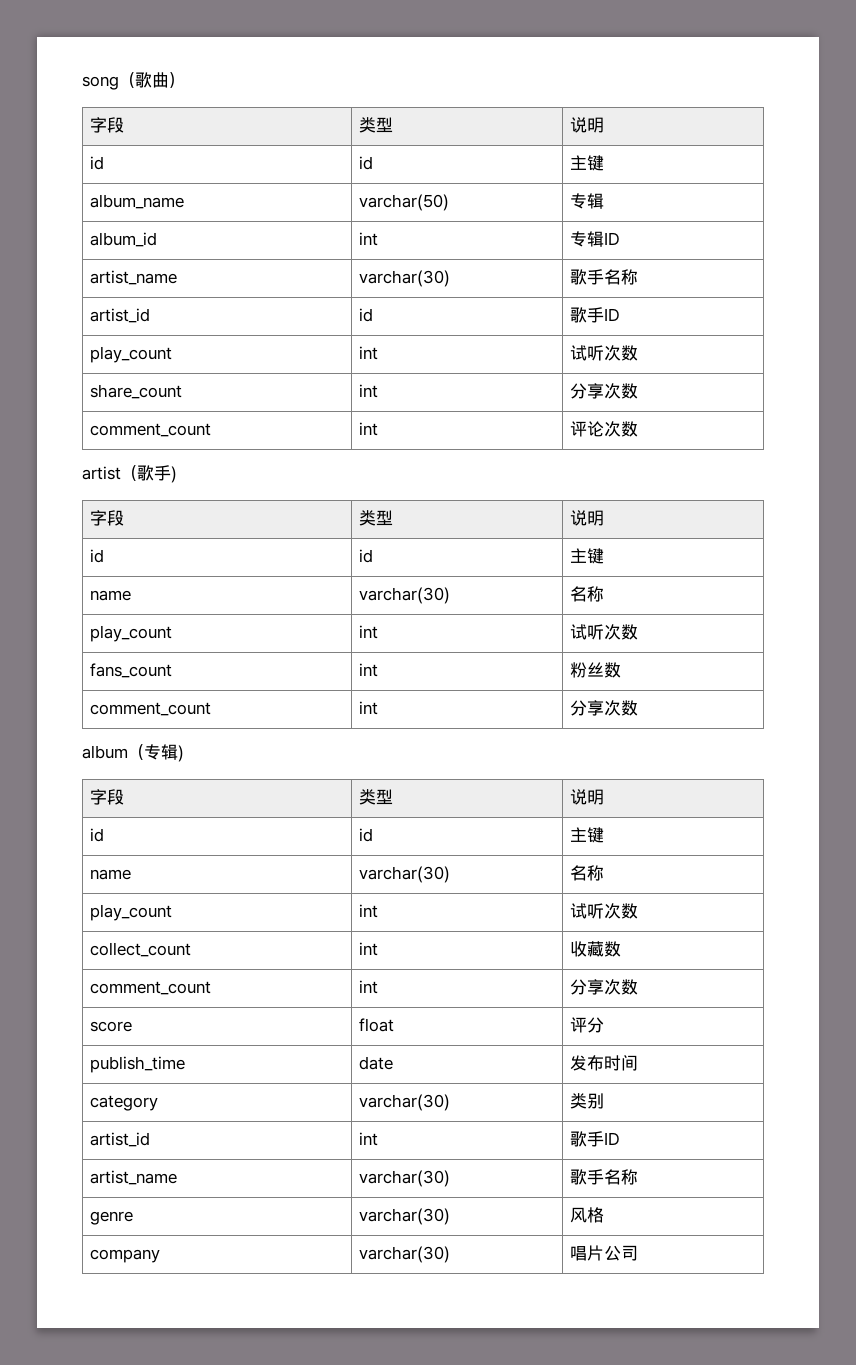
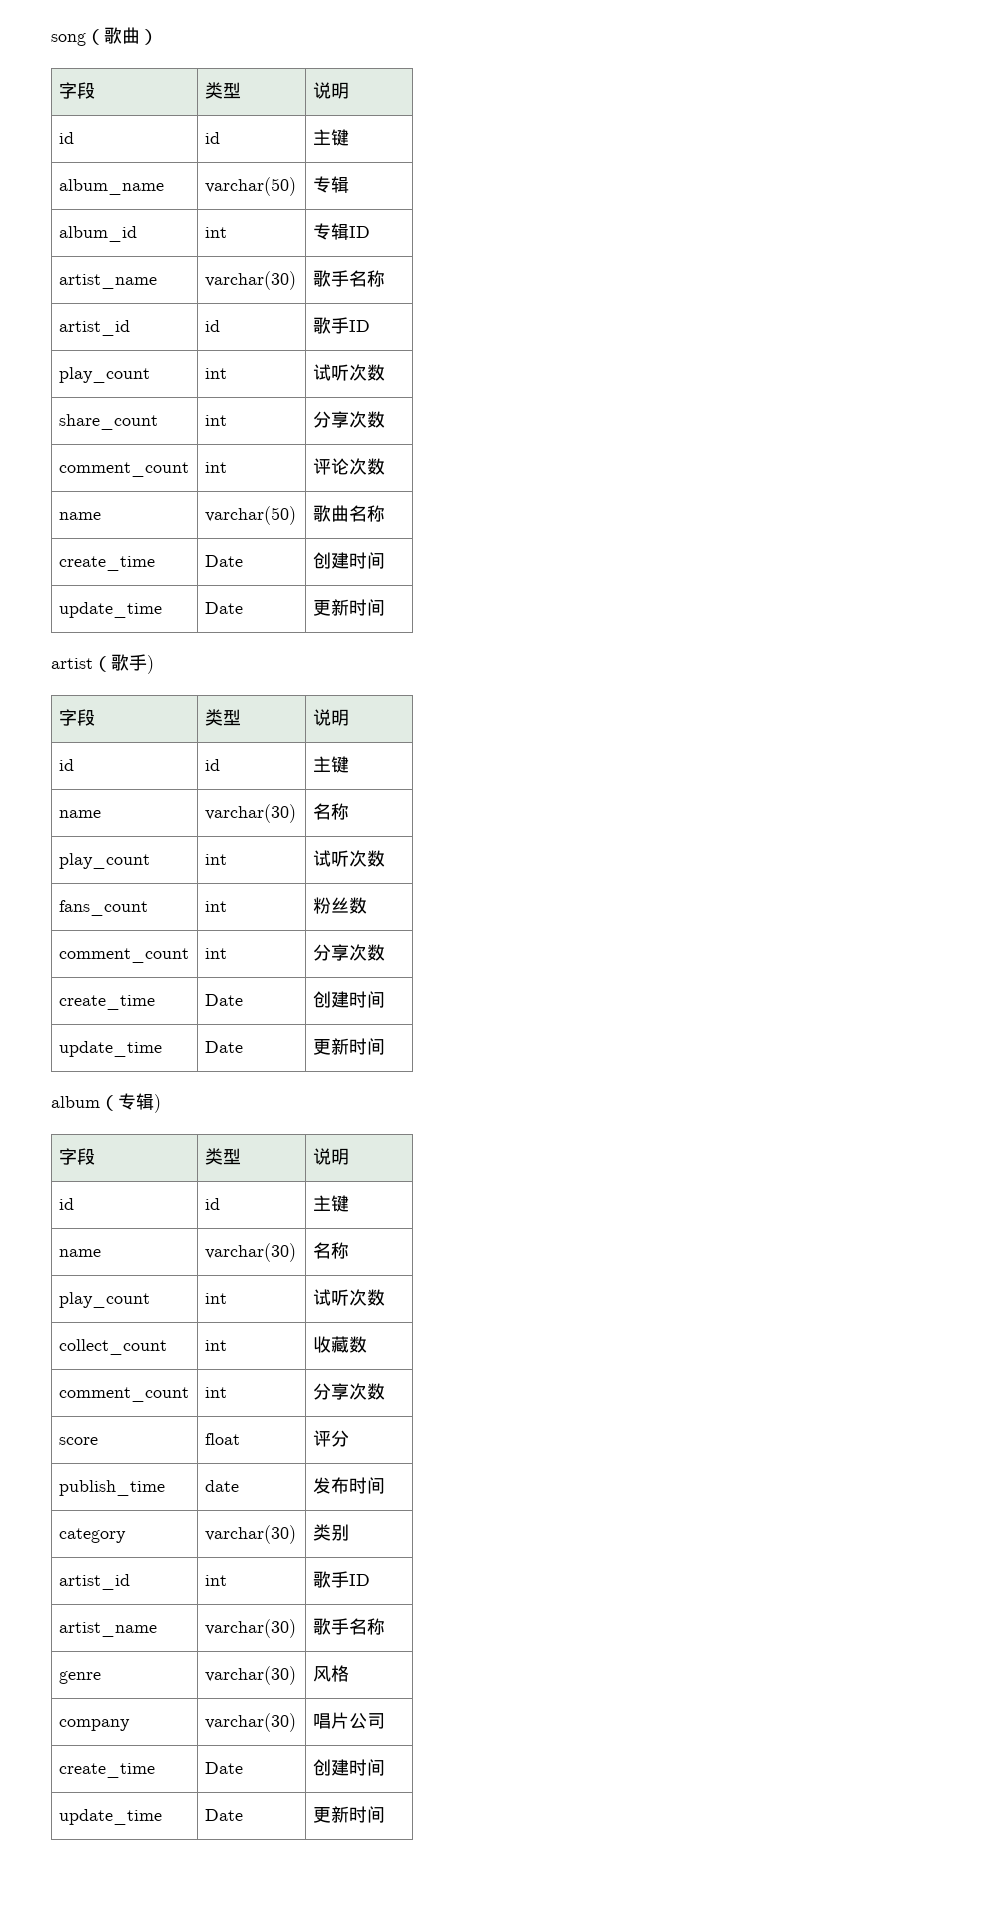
+ name | varchar(50) | 歌曲名称
+ create_time | Date | 创建时间
+ update_time | Date | 更新时间
  fans_count | int | 粉丝数
  comment_count | int | 分享次数
+ create_time | Date | 创建时间
+ update_time | Date | 更新时间
  company | varchar(30) | 唱片公司
+ create_time | Date | 创建时间
+ update_time | Date | 更新时间

